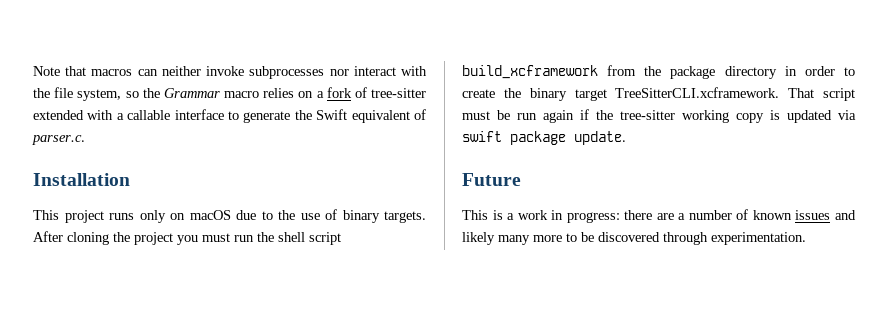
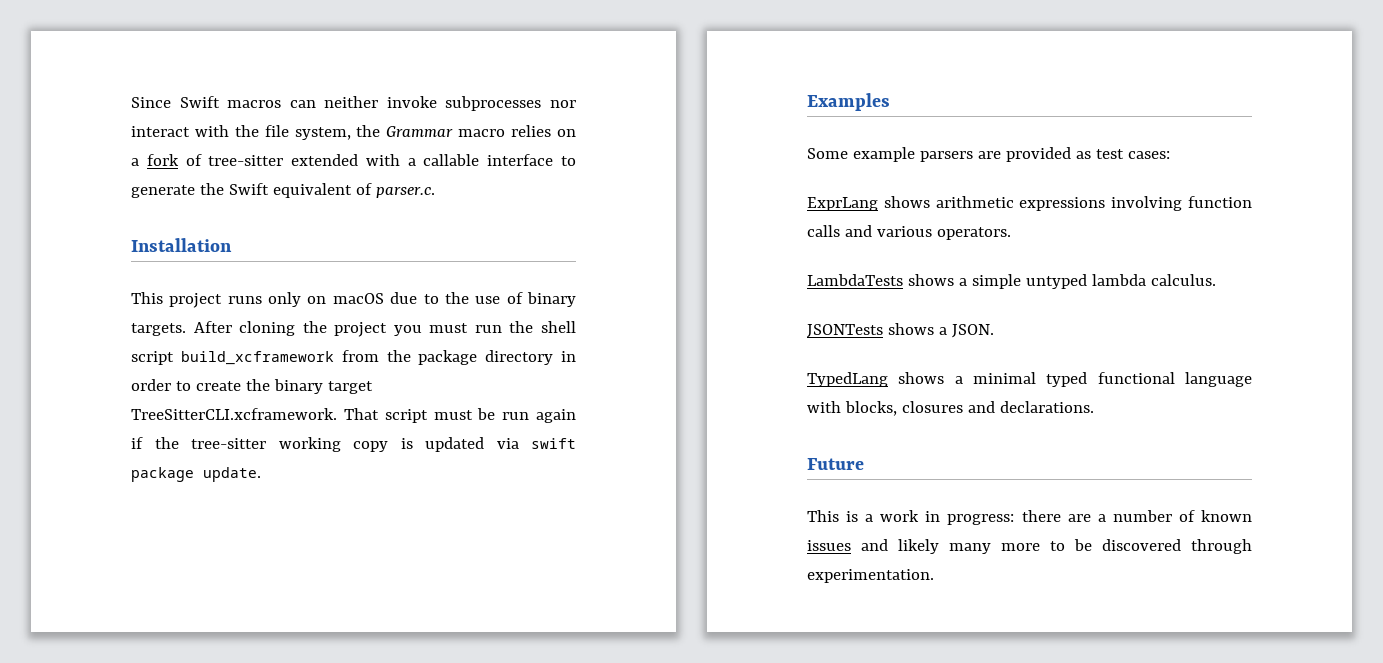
- Note that macros can neither invoke subprocesses nor interact with the file system, so the Grammar macro relies on a fork of tree-sitter extended with a callable interface to generate the Swift equivalent of parser.c.
+ Since Swift macros can neither invoke subprocesses nor interact with the file system, the Grammar macro relies on a fork of tree-sitter extended with a callable interface to generate the Swift equivalent of parser.c.
+ Examples
+ Some example parsers are provided as test cases:
+ ExprLang shows arithmetic expressions involving function calls and various operators.
+ LambdaTests shows a simple untyped lambda calculus.
+ JSONTests shows a JSON.
+ TypedLang shows a minimal typed functional language with blocks, closures and declarations.

